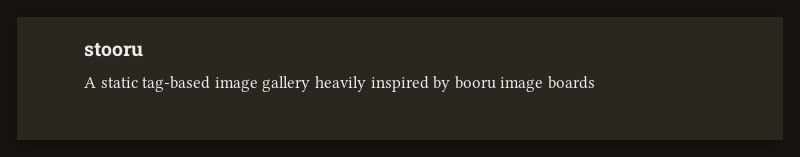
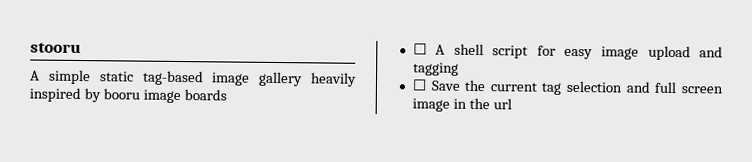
- A static tag-based image gallery heavily inspired by booru image boards
+ A simple static tag-based image gallery heavily inspired by booru image boards
+ ☐ A shell script for easy image upload and tagging
+ ☐ Save the current tag selection and full screen image in the url

